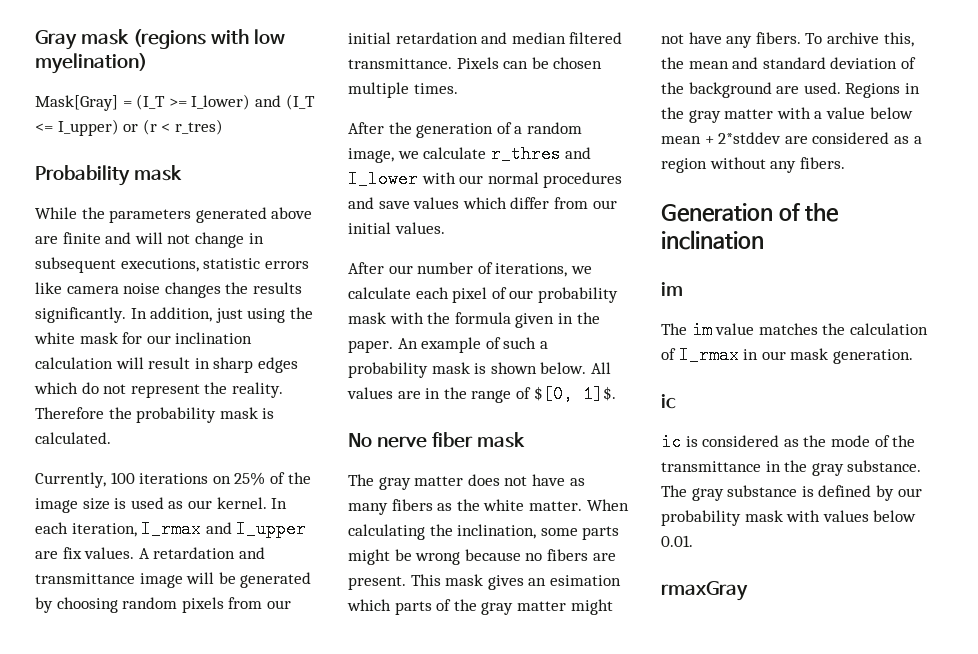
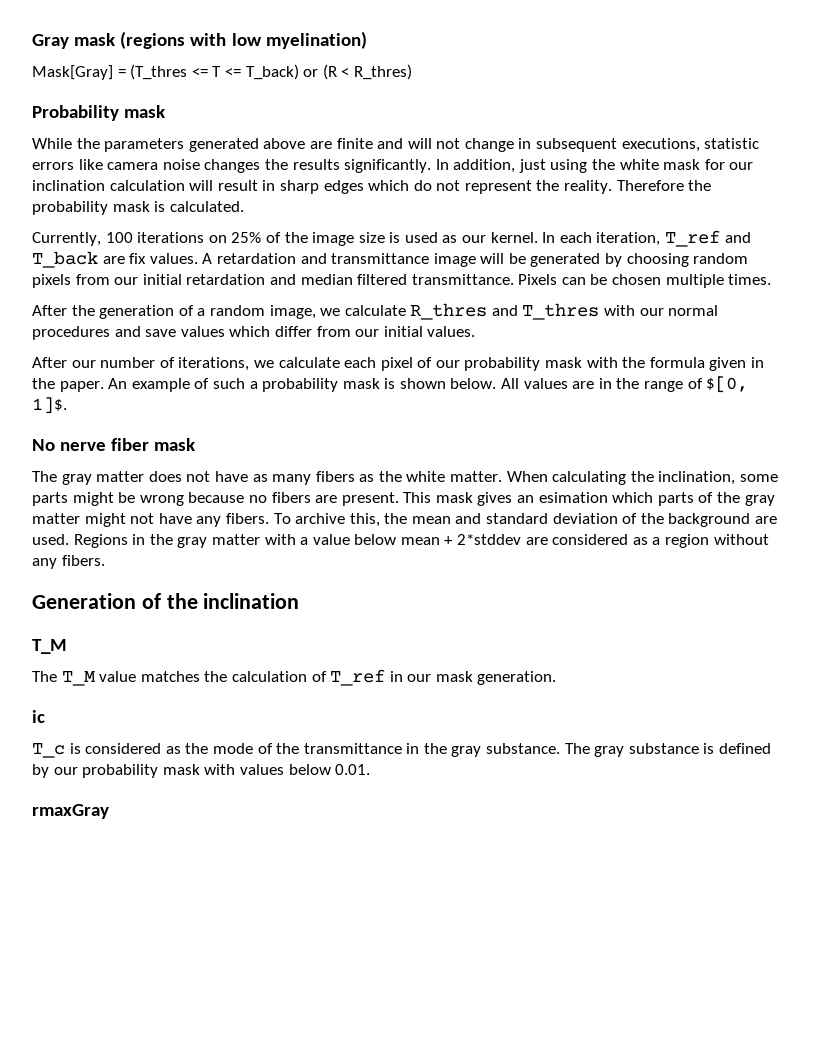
- Mask[Gray] = (I_T >= I_lower) and (I_T <= I_upper) or (r < r_tres)
+ Mask[Gray] = (T_thres <= T <= T_back) or (R < R_thres)
- In each iteration, I_rmax and I_upper are fix values.
+ In each iteration, T_ref and T_back are fix values.
- After the generation of a random image, we calculate r_thres and I_lower with our normal procedures and save values which differ from our initial values.
+ After the generation of a random image, we calculate R_thres and T_thres with our normal procedures and save values which differ from our initial values.
  Generation of the inclination
- im
- The im value matches the calculation of I_rmax in our mask generation.
+ T_M
+ The T_M value matches the calculation of T_ref in our mask generation.
- ic is considered as the mode of the transmittance in the gray substance.
+ T_c is considered as the mode of the transmittance in the gray substance.

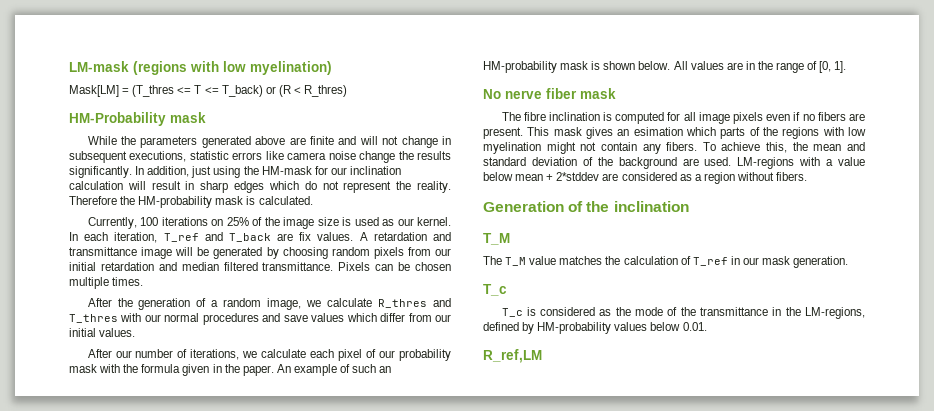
- Gray mask (regions with low myelination)
+ LM-mask (regions with low myelination)
- Mask[Gray] = (T_thres <= T <= T_back) or (R < R_thres)
+ Mask[LM] = (T_thres <= T <= T_back) or (R < R_thres)
- Probability mask
+ HM-Probability mask
- While the parameters generated above are finite and will not change in subsequent executions, statistic errors like camera noise changes the results significantly.
+ While the parameters generated above are finite and will not change in subsequent executions, statistic errors like camera noise change the results significantly.
- In addition, just using the white mask for our inclination calculation will result in sharp edges which do not represent the reality.
+ In addition, just using the HM-mask for our inclination calculation will result in sharp edges which do not represent the reality.
- Therefore the probability mask is calculated.
+ Therefore the HM-probability mask is calculated.
- An example of such a probability mask is shown below.
+ An example of such an HM-probability mask is shown below.
- All values are in the range of $[0, 1]$.
+ All values are in the range of [0, 1].
- The gray matter does not have as many fibers as the white matter. When calculating the inclination, some parts might be wrong because no fibers are present.
+ The fibre inclination is computed for all image pixels even if no fibers are present.
- This mask gives an esimation which parts of the gray matter might not have any fibers.
+ This mask gives an esimation which parts of the regions with low myelination might not contain any fibers.
- To archive this, the mean and standard deviation of the background are used.
+ To achieve this, the mean and standard deviation of the background are used.
- Regions in the gray matter with a value below mean + 2*stddev are considered as a region without any fibers.
+ LM-regions with a value below mean + 2*stddev are considered as a region without fibers.
  The T_M value matches the calculation of T_ref in our mask generation.
- ic
+ T_c
- T_c is considered as the mode of the transmittance in the gray substance. The gray substance is defined by our probability mask with values below 0.01.
+ T_c is considered as the mode of the transmittance in the LM-regions, defined by HM-probability values below 0.01.
- rmaxGray
+ R_ref,LM

